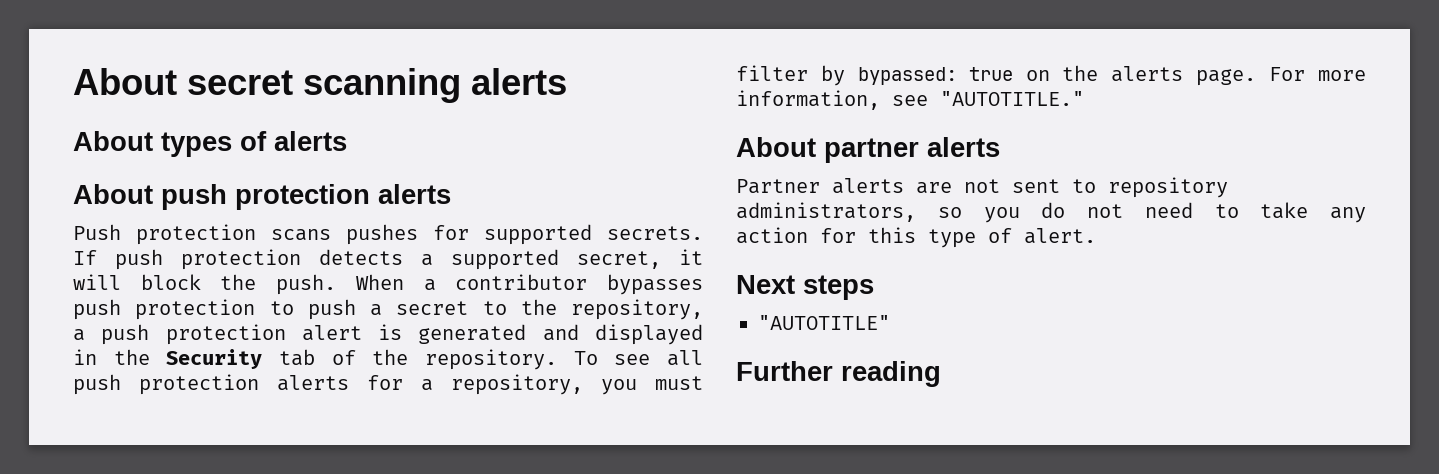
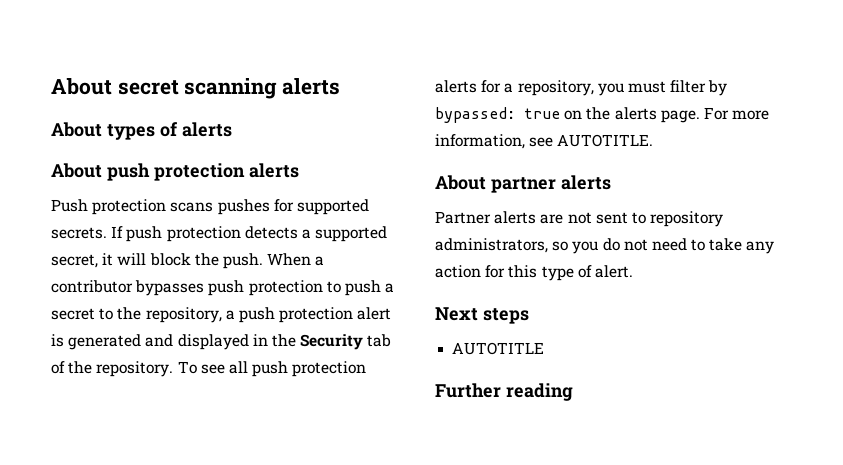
- For more information, see "AUTOTITLE."
+ For more information, see AUTOTITLE.
- "AUTOTITLE"
+ AUTOTITLE

